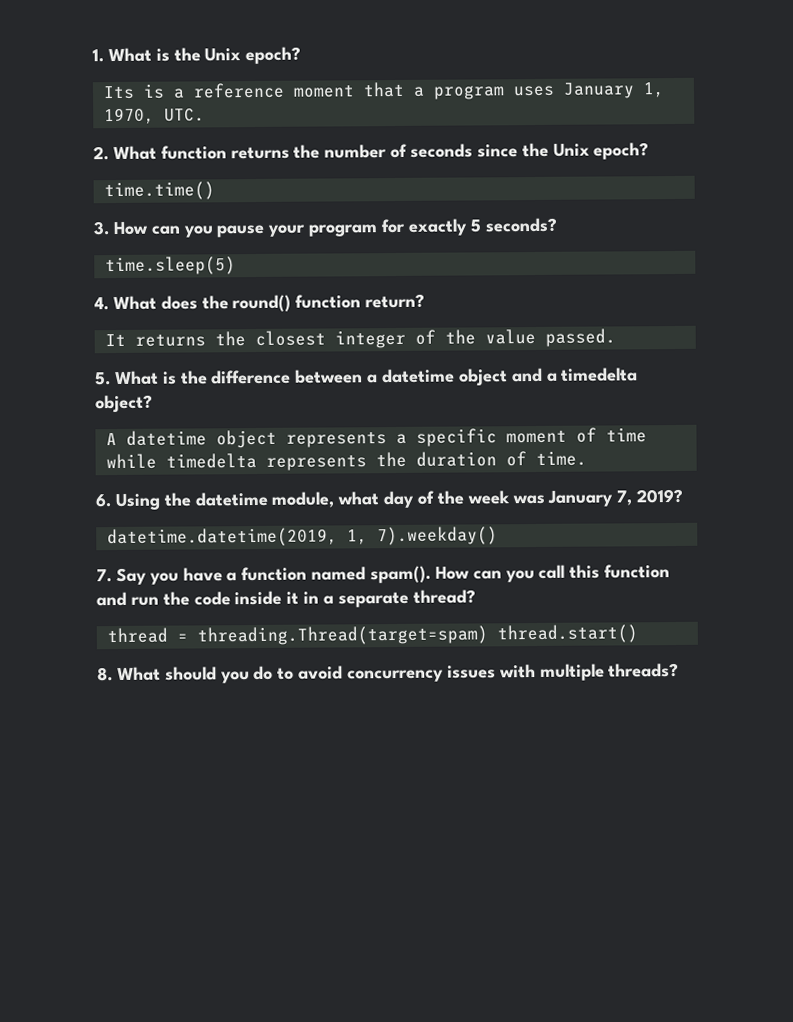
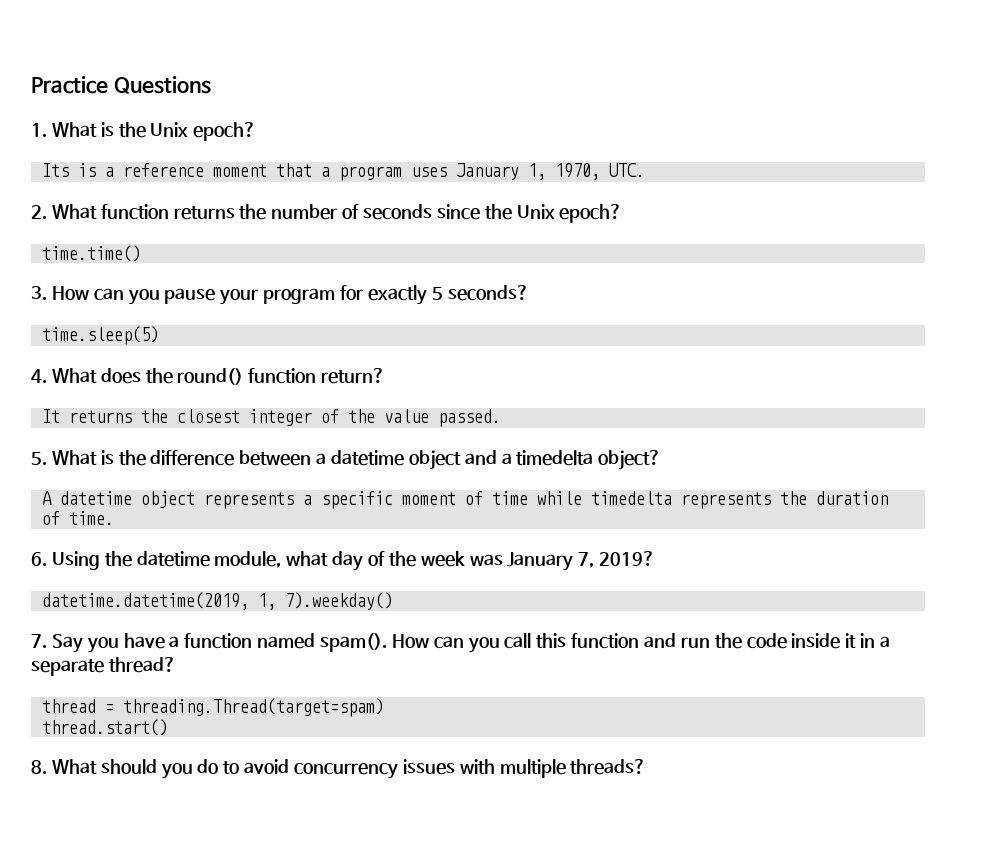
+ Practice Questions
- thread = threading.Thread(target=spam) thread.start()
+ thread = threading.Thread(target=spam)
+ thread.start()

